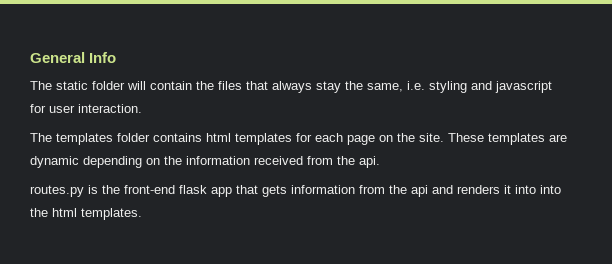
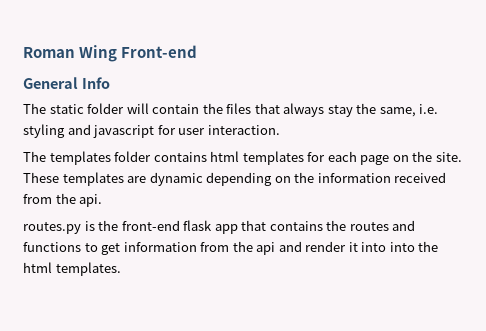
+ Roman Wing Front-end
- routes.py is the front-end flask app that gets information from the api and renders it into into the html templates.
+ routes.py is the front-end flask app that contains the routes and functions to get information from the api and render it into into the html templates.

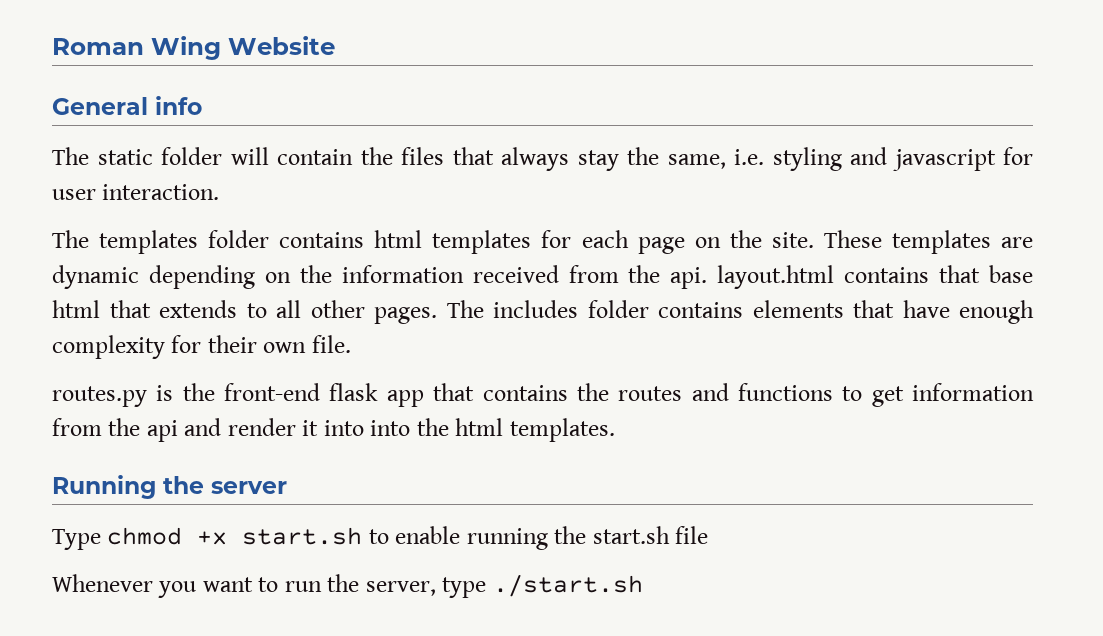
- Roman Wing Front-end
+ Roman Wing Website
- General Info
+ General info
- These templates are dynamic depending on the information received from the api.
+ These templates are dynamic depending on the information received from the api. layout.html contains that base html that extends to all other pages. The includes folder contains elements that have enough complexity for their own file.
+ Running the server
+ Type chmod +x start.sh to enable running the start.sh file
+ Whenever you want to run the server, type ./start.sh

